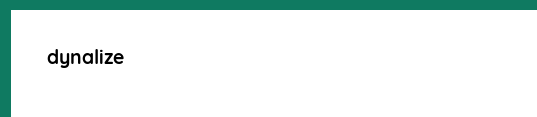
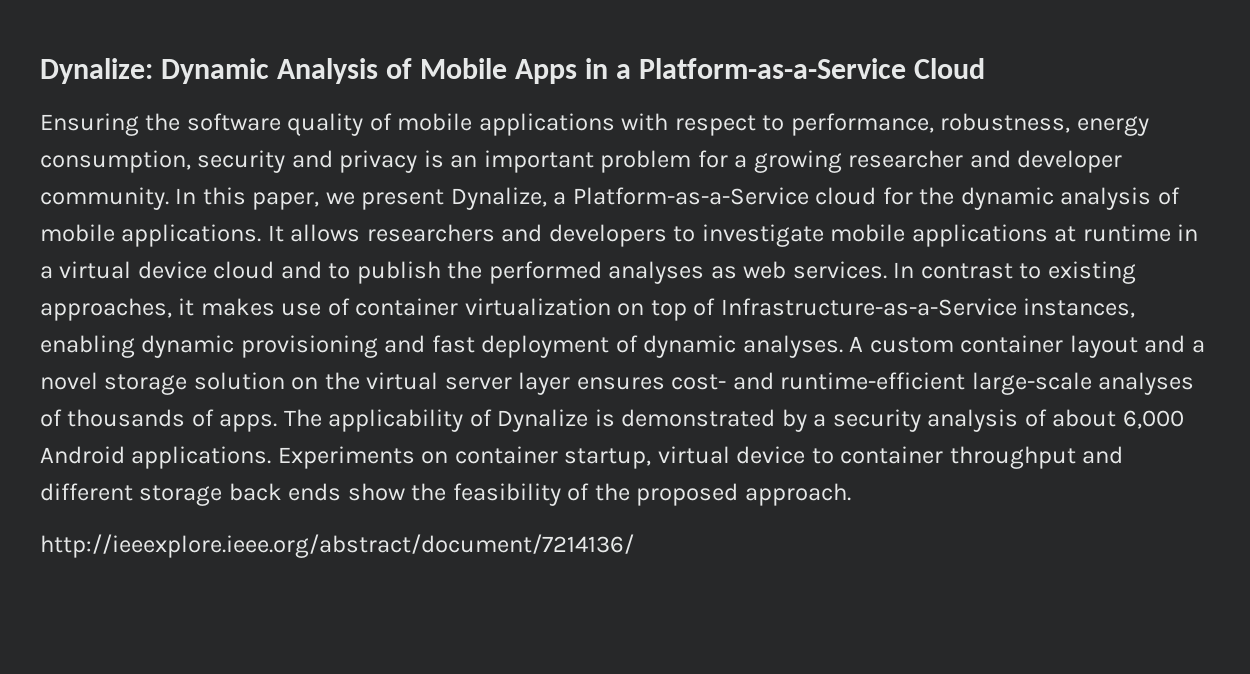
- dynalize
+ Dynalize: Dynamic Analysis of Mobile Apps in a Platform-as-a-Service Cloud
+ Ensuring the software quality of mobile applications with respect to performance, robustness, energy consumption, security and privacy is an important problem for a growing researcher and developer community. In this paper, we present Dynalize, a Platform-as-a-Service cloud for the dynamic analysis of mobile applications. It allows researchers and developers to investigate mobile applications at runtime in a virtual device cloud and to publish the performed analyses as web services. In contrast to existing approaches, it makes use of container virtualization on top of Infrastructure-as-a-Service instances, enabling dynamic provisioning and fast deployment of dynamic analyses. A custom container layout and a novel storage solution on the virtual server layer ensures cost- and runtime-efficient large-scale analyses of thousands of apps. The applicability of Dynalize is demonstrated by a security analysis of about 6,000 Android applications. Experiments on container startup, virtual device to container throughput and different storage back ends show the feasibility of the proposed approach.
+ http://ieeexplore.ieee.org/abstract/document/7214136/

